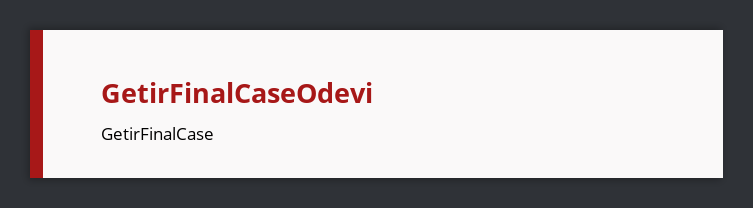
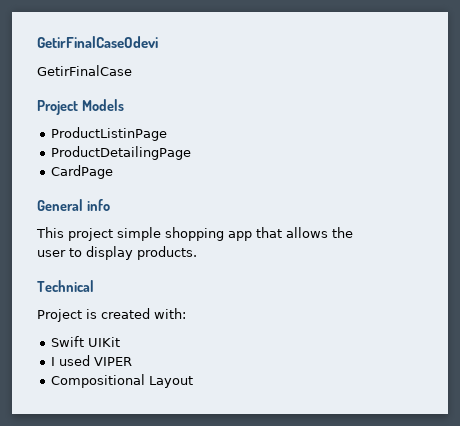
+ Project Models
+ ProductListinPage
+ ProductDetailingPage
+ CardPage
+ General info
+ This project simple shopping app that allows the user to display products.
+ Technical
+ Project is created with:
+ Swift UIKit
+ I used VIPER
+ Compositional Layout

